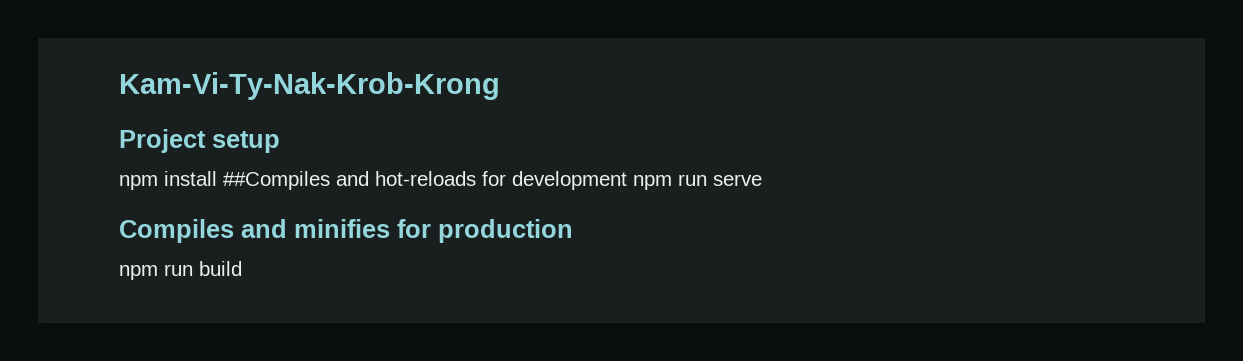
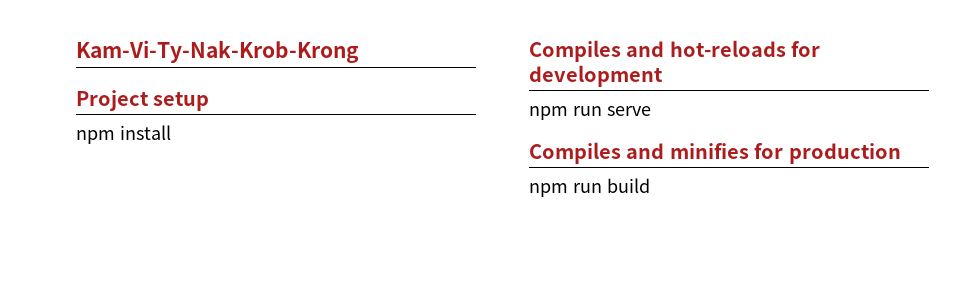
- npm install ##Compiles and hot-reloads for development npm run serve
+ npm install
+ Compiles and hot-reloads for development
+ npm run serve

